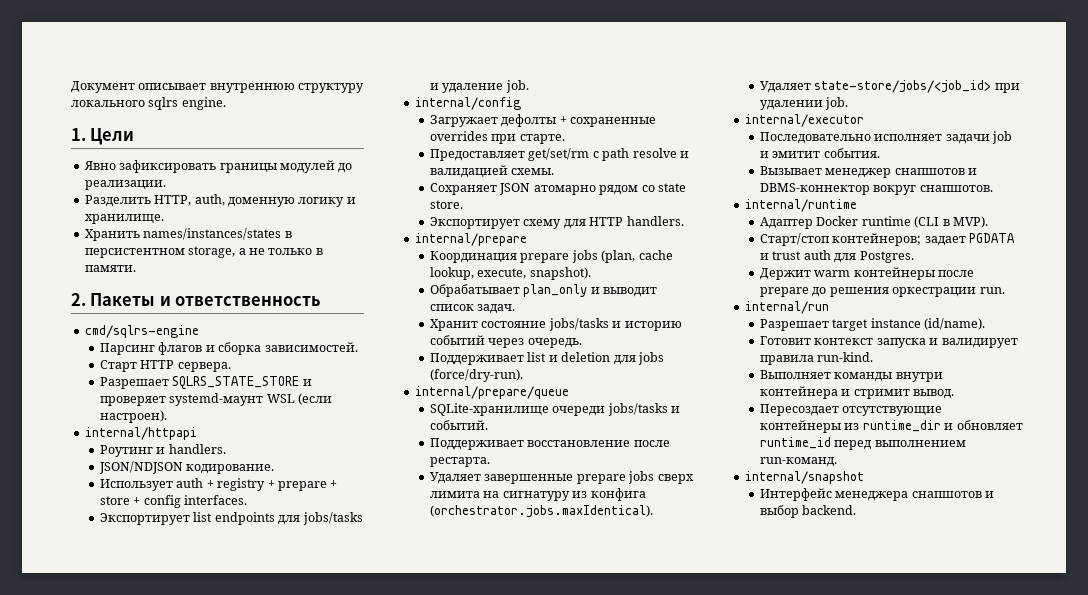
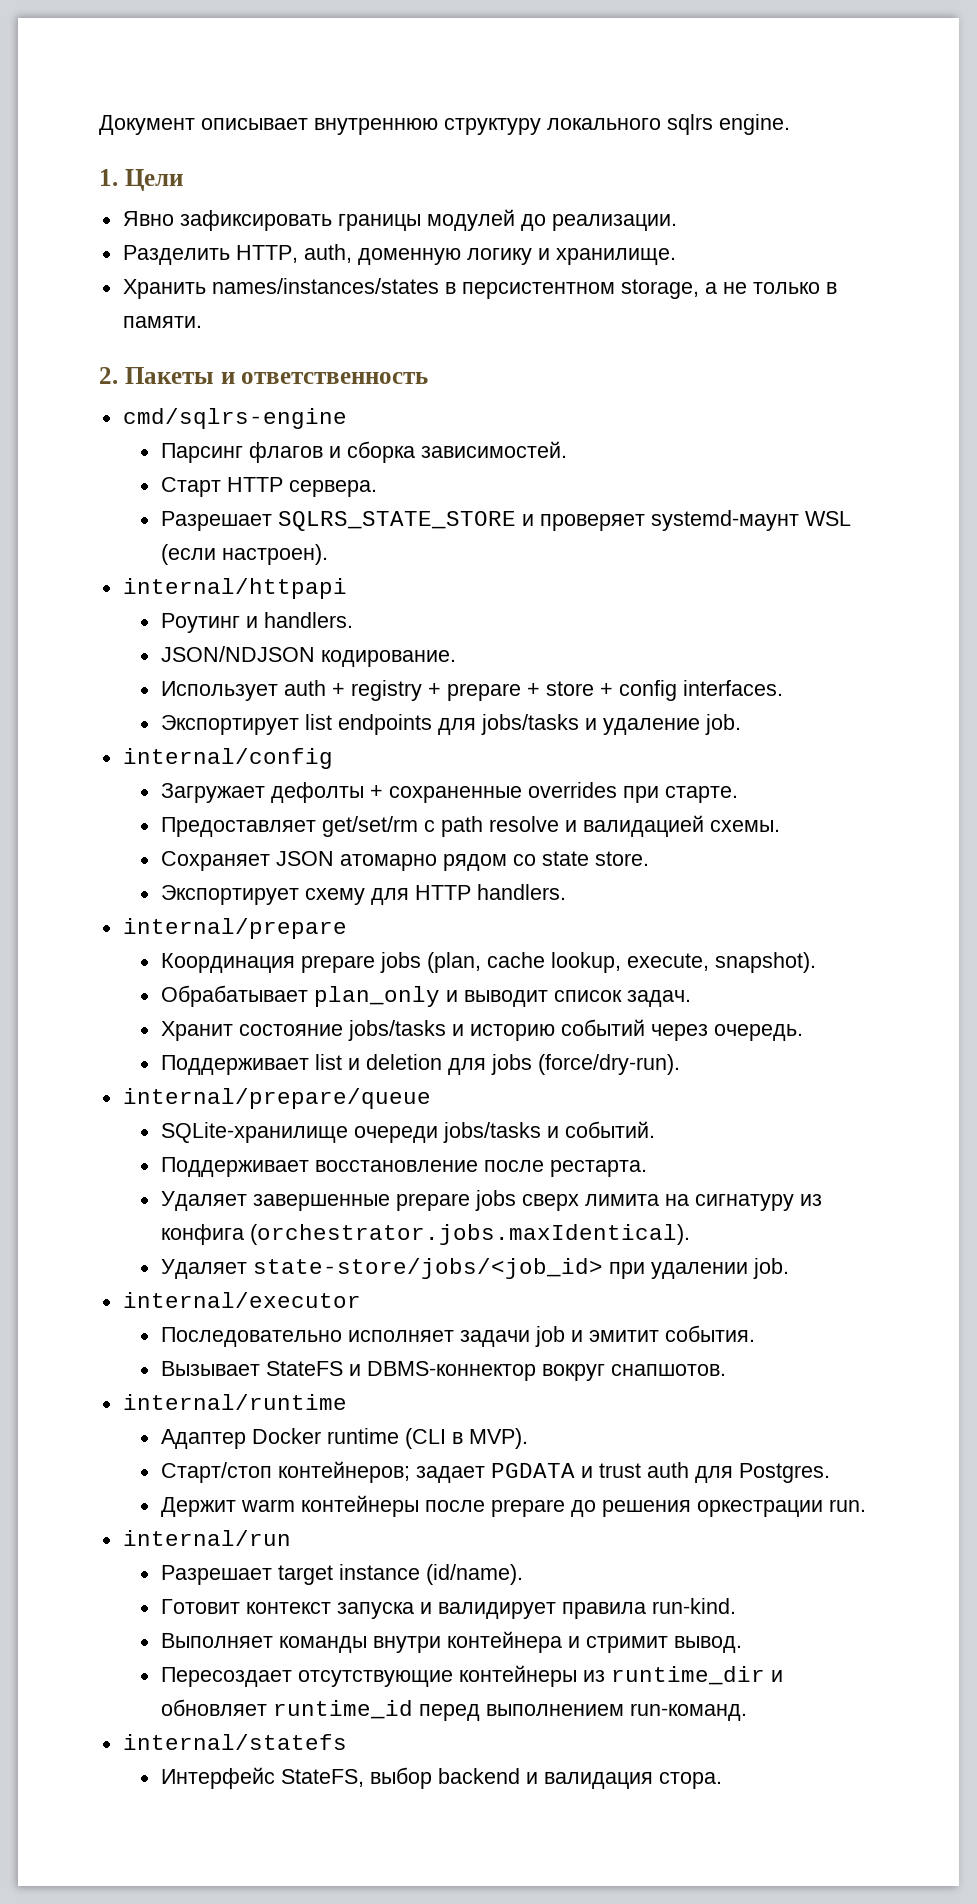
- Вызывает менеджер снапшотов и DBMS-коннектор вокруг снапшотов.
+ Вызывает StateFS и DBMS-коннектор вокруг снапшотов.
- internal/snapshot
+ internal/statefs
- Интерфейс менеджера снапшотов и выбор backend.
+ Интерфейс StateFS, выбор backend и валидация стора.

